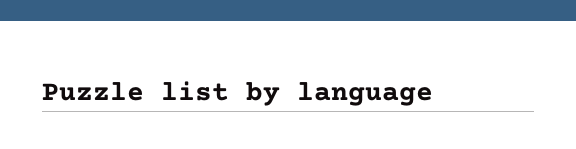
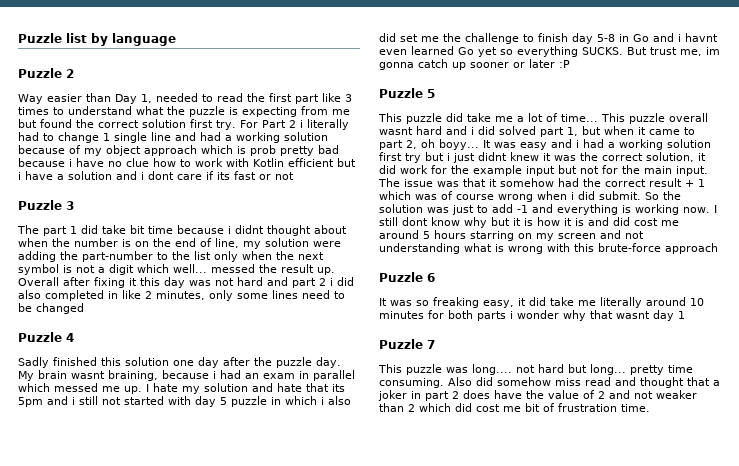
+ Puzzle 2
+ Way easier than Day 1, needed to read the first part like 3 times to understand what the puzzle is expecting from me but found the correct solution first try. For Part 2 i literally had to change 1 single line and had a working solution because of my object approach which is prob pretty bad because i have no clue how to work with Kotlin efficient but i have a solution and i dont care if its fast or not
+ Puzzle 3
+ The part 1 did take bit time because i didnt thought about when the number is on the end of line, my solution were adding the part-number to the list only when the next symbol is not a digit which well... messed the result up. Overall after fixing it this day was not hard and part 2 i did also completed in like 2 minutes, only some lines need to be changed
+ Puzzle 4
+ Sadly finished this solution one day after the puzzle day. My brain wasnt braining, because i had an exam in parallel which messed me up. I hate my solution and hate that its 5pm and i still not started with day 5 puzzle in which i also did set me the challenge to finish day 5-8 in Go and i havnt even learned Go yet so everything SUCKS. But trust me, im gonna catch up sooner or later :P
+ Puzzle 5
+ This puzzle did take me a lot of time... This puzzle overall wasnt hard and i did solved part 1, but when it came to part 2, oh boyy... It was easy and i had a working solution first try but i just didnt knew it was the correct solution, it did work for the example input but not for the main input. The issue was that it somehow had the correct result + 1 which was of course wrong when i did submit. So the solution was just to add -1 and everything is working now. I still dont know why but it is how it is and did cost me around 5 hours starring on my screen and not understanding what is wrong with this brute-force approach
+ Puzzle 6
+ It was so freaking easy, it did take me literally around 10 minutes for both parts i wonder why that wasnt day 1
+ Puzzle 7
+ This puzzle was long.... not hard but long... pretty time consuming. Also did somehow miss read and thought that a joker in part 2 does have the value of 2 and not weaker than 2 which did cost me bit of frustration time.

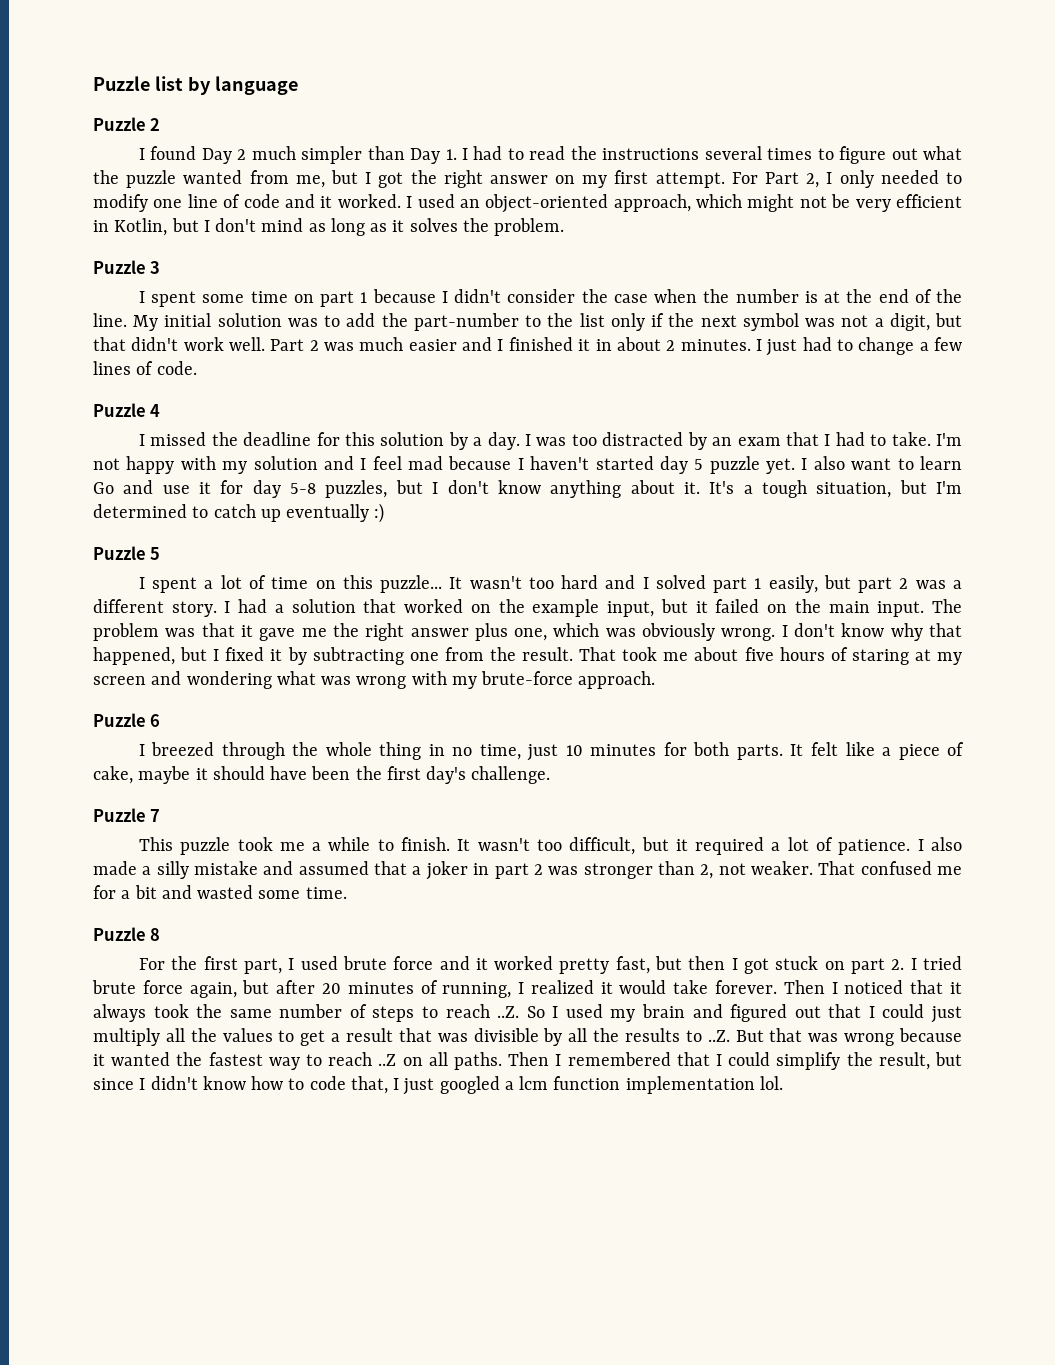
- Way easier than Day 1, needed to read the first part like 3 times to understand what the puzzle is expecting from me but found the correct solution first try. For Part 2 i literally had to change 1 single line and had a working solution because of my object approach which is prob pretty bad because i have no clue how to work with Kotlin efficient but i have a solution and i dont care if its fast or not
+ I found Day 2 much simpler than Day 1. I had to read the instructions several times to figure out what the puzzle wanted from me, but I got the right answer on my first attempt. For Part 2, I only needed to modify one line of code and it worked. I used an object-oriented approach, which might not be very efficient in Kotlin, but I don't mind as long as it solves the problem.
  Puzzle 3
- The part 1 did take bit time because i didnt thought about when the number is on the end of line, my solution were adding the part-number to the list only when the next symbol is not a digit which well... messed the result up. Overall after fixing it this day was not hard and part 2 i did also completed in like 2 minutes, only some lines need to be changed
+ I spent some time on part 1 because I didn't consider the case when the number is at the end of the line. My initial solution was to add the part-number to the list only if the next symbol was not a digit, but that didn't work well. Part 2 was much easier and I finished it in about 2 minutes. I just had to change a few lines of code.
  Puzzle 4
- Sadly finished this solution one day after the puzzle day. My brain wasnt braining, because i had an exam in parallel which messed me up. I hate my solution and hate that its 5pm and i still not started with day 5 puzzle in which i also did set me the challenge to finish day 5-8 in Go and i havnt even learned Go yet so everything SUCKS. But trust me, im gonna catch up sooner or later :P
+ I missed the deadline for this solution by a day. I was too distracted by an exam that I had to take. I'm not happy with my solution and I feel mad because I haven't started day 5 puzzle yet. I also want to learn Go and use it for day 5-8 puzzles, but I don't know anything about it. It's a tough situation, but I'm determined to catch up eventually :)
  Puzzle 5
- This puzzle did take me a lot of time... This puzzle overall wasnt hard and i did solved part 1, but when it came to part 2, oh boyy... It was easy and i had a working solution first try but i just didnt knew it was the correct solution, it did work for the example input but not for the main input.
+ I spent a lot of time on this puzzle... It wasn't too hard and I solved part 1 easily, but part 2 was a different story. I had a solution that worked on the example input, but it failed on the main input.
- The issue was that it somehow had the correct result + 1 which was of course wrong when i did submit. So the solution was just to add -1 and everything is working now. I still dont know why but it is how it is and did cost me around 5 hours starring on my screen and not understanding what is wrong with this brute-force approach
+ The problem was that it gave me the right answer plus one, which was obviously wrong. I don't know why that happened, but I fixed it by subtracting one from the result. That took me about five hours of staring at my screen and wondering what was wrong with my brute-force approach.
  Puzzle 6
- It was so freaking easy, it did take me literally around 10 minutes for both parts i wonder why that wasnt day 1
+ I breezed through the whole thing in no time, just 10 minutes for both parts. It felt like a piece of cake, maybe it should have been the first day's challenge.
  Puzzle 7
- This puzzle was long.... not hard but long... pretty time consuming. Also did somehow miss read and thought that a joker in part 2 does have the value of 2 and not weaker than 2 which did cost me bit of frustration time.
+ This puzzle took me a while to finish. It wasn't too difficult, but it required a lot of patience. I also made a silly mistake and assumed that a joker in part 2 was stronger than 2, not weaker. That confused me for a bit and wasted some time.
+ Puzzle 8
+ For the first part, I used brute force and it worked pretty fast, but then I got stuck on part 2. I tried brute force again, but after 20 minutes of running, I realized it would take forever. Then I noticed that it always took the same number of steps to reach ..Z. So I used my brain and figured out that I could just multiply all the values to get a result that was divisible by all the results to ..Z. But that was wrong because it wanted the fastest way to reach ..Z on all paths. Then I remembered that I could simplify the result, but since I didn't know how to code that, I just googled a lcm function implementation lol.

